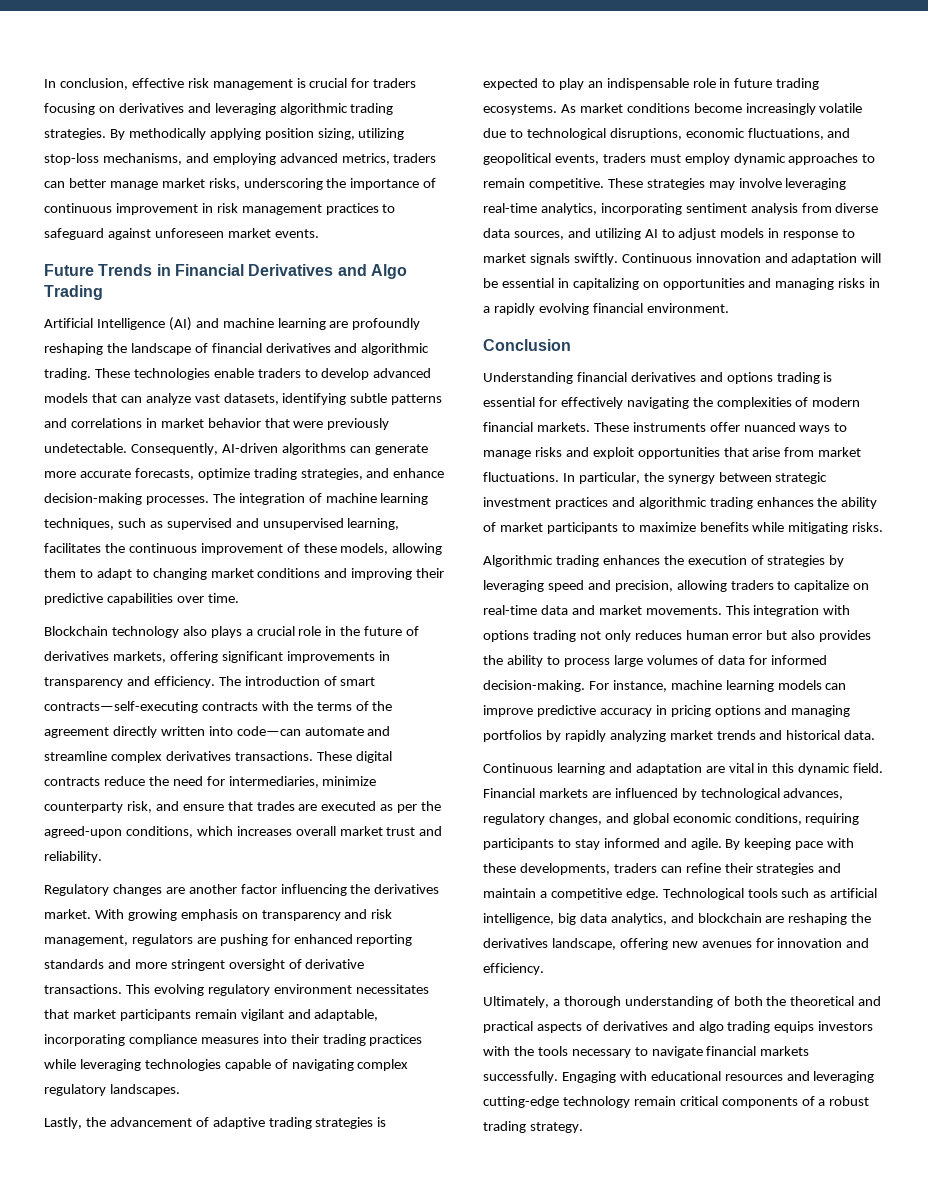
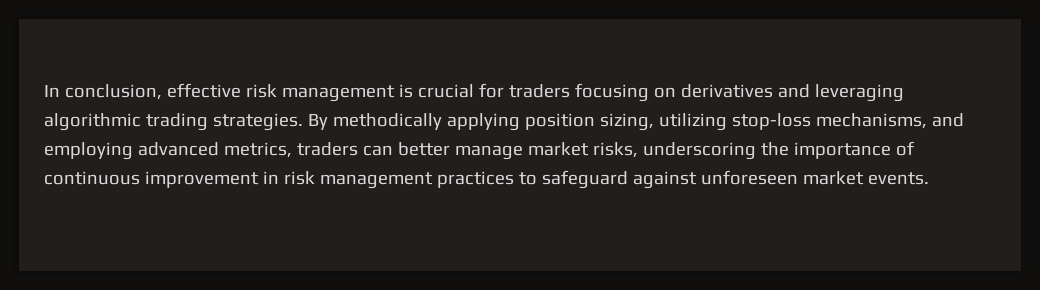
- Future Trends in Financial Derivatives and Algo Trading
- Artificial Intelligence (AI) and machine learning are profoundly reshaping the landscape of financial derivatives and algorithmic trading. These technologies enable traders to develop advanced models that can analyze vast datasets, identifying subtle patterns and correlations in market behavior that were previously undetectable. Consequently, AI-driven algorithms can generate more accurate forecasts, optimize trading strategies, and enhance decision-making processes. The integration of machine learning techniques, such as supervised and unsupervised learning, facilitates the continuous improvement of these models, allowing them to adapt to changing market conditions and improving their predictive capabilities over time.
- Blockchain technology also plays a crucial role in the future of derivatives markets, offering significant improvements in transparency and efficiency. The introduction of smart contracts—self-executing contracts with the terms of the agreement directly written into code—can automate and streamline complex derivatives transactions. These digital contracts reduce the need for intermediaries, minimize counterparty risk, and ensure that trades are executed as per the agreed-upon conditions, which increases overall market trust and reliability.
- Regulatory changes are another factor influencing the derivatives market. With growing emphasis on transparency and risk management, regulators are pushing for enhanced reporting standards and more stringent oversight of derivative transactions. This evolving regulatory environment necessitates that market participants remain vigilant and adaptable, incorporating compliance measures into their trading practices while leveraging technologies capable of navigating complex regulatory landscapes.
- Lastly, the advancement of adaptive trading strategies is expected to play an indispensable role in future trading ecosystems. As market conditions become increasingly volatile due to technological disruptions, economic fluctuations, and geopolitical events, traders must employ dynamic approaches to remain competitive. These strategies may involve leveraging real-time analytics, incorporating sentiment analysis from diverse data sources, and utilizing AI to adjust models in response to market signals swiftly. Continuous innovation and adaptation will be essential in capitalizing on opportunities and managing risks in a rapidly evolving financial environment.
- Conclusion
- Understanding financial derivatives and options trading is essential for effectively navigating the complexities of modern financial markets. These instruments offer nuanced ways to manage risks and exploit opportunities that arise from market fluctuations. In particular, the synergy between strategic investment practices and algorithmic trading enhances the ability of market participants to maximize benefits while mitigating risks.
- Algorithmic trading enhances the execution of strategies by leveraging speed and precision, allowing traders to capitalize on real-time data and market movements. This integration with options trading not only reduces human error but also provides the ability to process large volumes of data for informed decision-making. For instance, machine learning models can improve predictive accuracy in pricing options and managing portfolios by rapidly analyzing market trends and historical data.
- Continuous learning and adaptation are vital in this dynamic field. Financial markets are influenced by technological advances, regulatory changes, and global economic conditions, requiring participants to stay informed and agile. By keeping pace with these developments, traders can refine their strategies and maintain a competitive edge. Technological tools such as artificial intelligence, big data analytics, and blockchain are reshaping the derivatives landscape, offering new avenues for innovation and efficiency.
- Ultimately, a thorough understanding of both the theoretical and practical aspects of derivatives and algo trading equips investors with the tools necessary to navigate financial markets successfully. Engaging with educational resources and leveraging cutting-edge technology remain critical components of a robust trading strategy.

